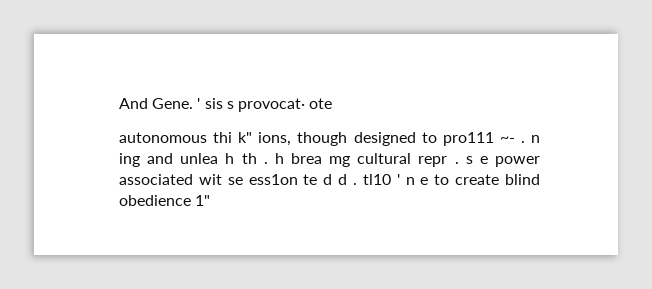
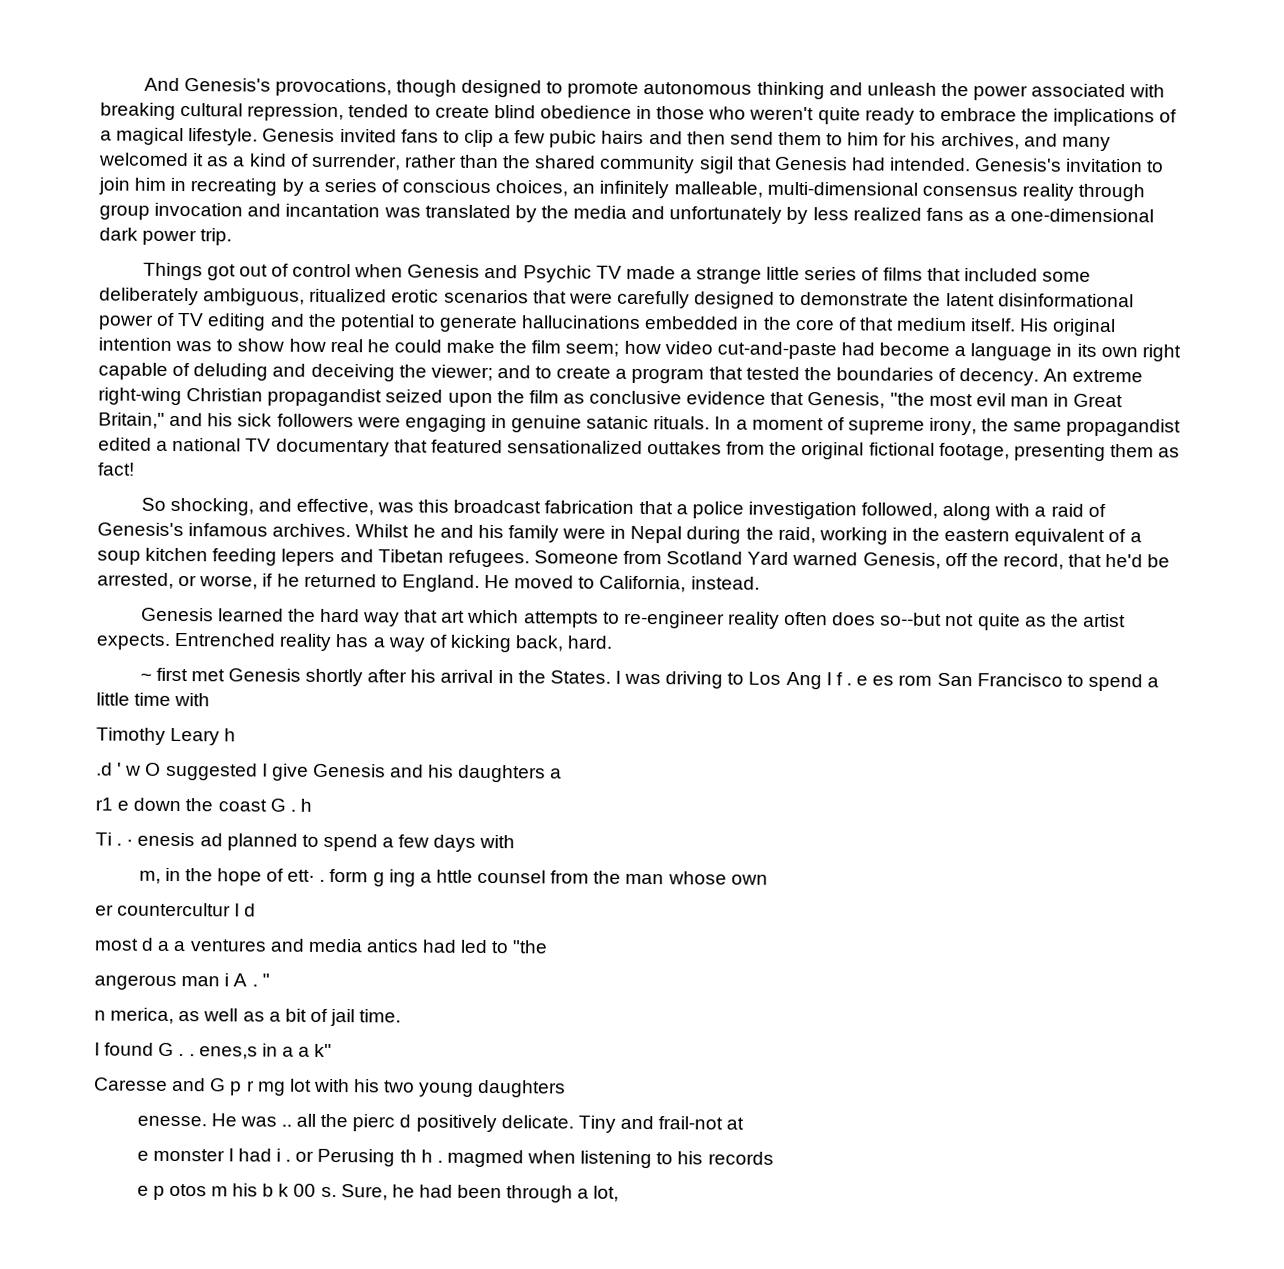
- And Gene. ' sis s provocat· ote
- autonomous thi k" ions, though designed to pro111 ~- . n ing and unlea h th . h brea mg cultural repr . s e power associated wit se ess1on te d d . tl10 ' n e to create blind obedience 1"
+ And Genesis's provocations, though designed to promote autonomous thinking and unleash the power associated with breaking cultural repression, tended to create blind obedience in those who weren't quite ready to embrace the implications of a magical lifestyle. Genesis invited fans to clip a few pubic hairs and then send them to him for his archives, and many welcomed it as a kind of surrender, rather than the shared community sigil that Genesis had intended. Genesis's invitation to join him in recreating by a series of conscious choices, an infinitely malleable, multi-dimensional consensus reality through group invocation and incantation was translated by the media and unfortunately by less realized fans as a one-dimensional dark power trip.
+ Things got out of control when Genesis and Psychic TV made a strange little series of films that included some deliberately ambiguous, ritualized erotic scenarios that were carefully designed to demonstrate the latent disinformational power of TV editing and the potential to generate hallucinations embedded in the core of that medium itself. His original intention was to show how real he could make the film seem; how video cut-and-paste had become a language in its own right capable of deluding and deceiving the viewer; and to create a program that tested the boundaries of decency. An extreme right-wing Christian propagandist seized upon the film as conclusive evidence that Genesis, "the most evil man in Great Britain," and his sick followers were engaging in genuine satanic rituals. In a moment of supreme irony, the same propagandist edited a national TV documentary that featured sensationalized outtakes from the original fictional footage, presenting them as fact!
+ So shocking, and effective, was this broadcast fabrication that a police investigation followed, along with a raid of Genesis's infamous archives. Whilst he and his family were in Nepal during the raid, working in the eastern equivalent of a soup kitchen feeding lepers and Tibetan refugees. Someone from Scotland Yard warned Genesis, off the record, that he'd be arrested, or worse, if he returned to England. He moved to California, instead.
+ Genesis learned the hard way that art which attempts to re-engineer reality often does so--but not quite as the artist expects. Entrenched reality has a way of kicking back, hard.
+ ~ first met Genesis shortly after his arrival in the States. I was driving to Los Ang I f . e es rom San Francisco to spend a little time with
+ Timothy Leary h
+ .d ' w O suggested I give Genesis and his daughters a
+ r1 e down the coast G . h
+ Ti . · enesis ad planned to spend a few days with
+ m, in the hope of ett· . form g ing a httle counsel from the man whose own
+ er countercultur I d
+ most d a a ventures and media antics had led to "the
+ angerous man i A . "
+ n merica, as well as a bit of jail time.
+ I found G . . enes,s in a a k"
+ Caresse and G p r mg lot with his two young daughters
+ enesse. He was .. all the pierc d positively delicate. Tiny and frail-not at
+ e monster I had i . or Perusing th h . magmed when listening to his records
+ e p otos m his b k 00 s. Sure, he had been through a lot,

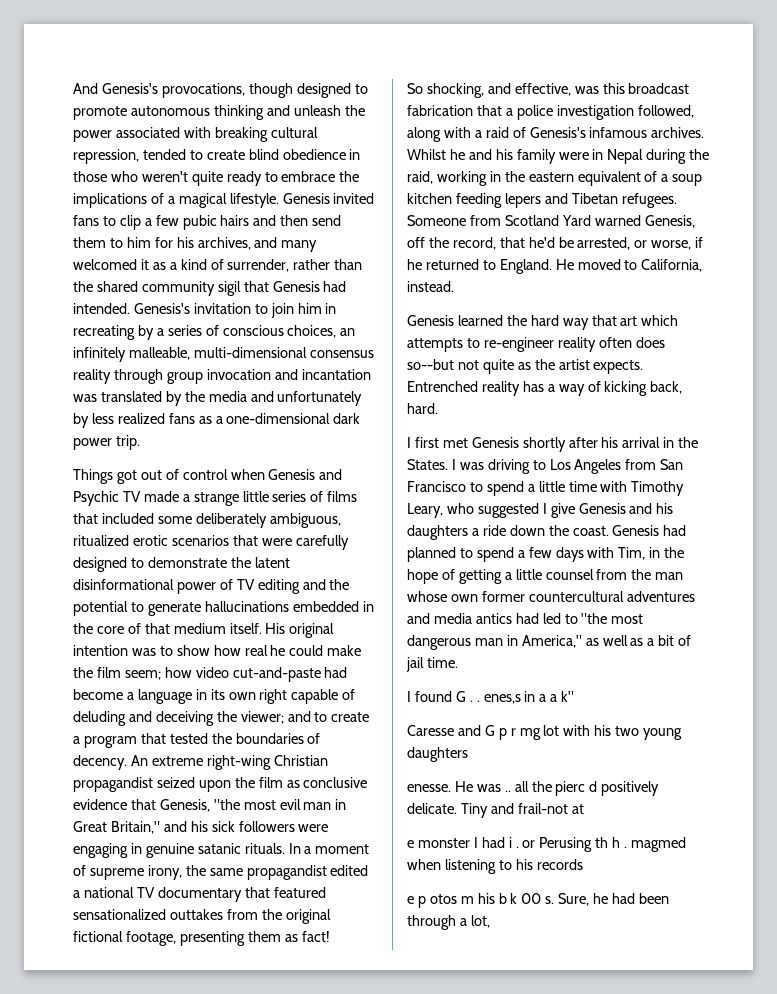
- ~ first met Genesis shortly after his arrival in the States.
+ I first met Genesis shortly after his arrival in the States.
- I was driving to Los Ang I f . e es rom San Francisco to spend a little time with
- Timothy Leary h
- .d ' w O suggested I give Genesis and his daughters a
- r1 e down the coast G . h
- Ti . · enesis ad planned to spend a few days with
- m, in the hope of ett· . form g ing a httle counsel from the man whose own
- er countercultur I d
- most d a a ventures and media antics had led to "the
- angerous man i A . "
- n merica, as well as a bit of jail time.
+ I was driving to Los Angeles from San Francisco to spend a little time with Timothy Leary, who suggested I give Genesis and his daughters a ride down the coast. Genesis had planned to spend a few days with Tim, in the hope of getting a little counsel from the man whose own former countercultural adventures and media antics had led to "the most dangerous man in America," as well as a bit of jail time.

